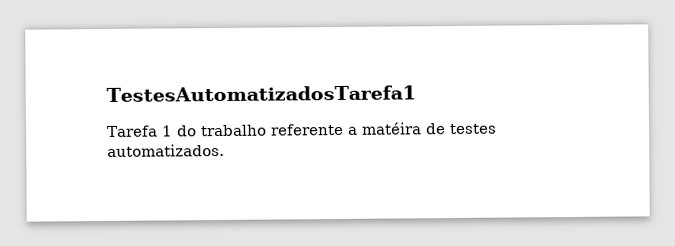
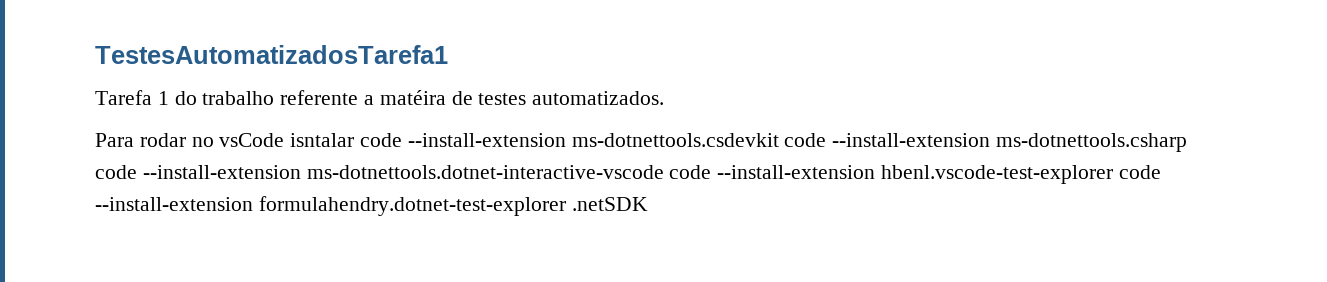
+ Para rodar no vsCode isntalar code --install-extension ms-dotnettools.csdevkit code --install-extension ms-dotnettools.csharp code --install-extension ms-dotnettools.dotnet-interactive-vscode code --install-extension hbenl.vscode-test-explorer code --install-extension formulahendry.dotnet-test-explorer .netSDK

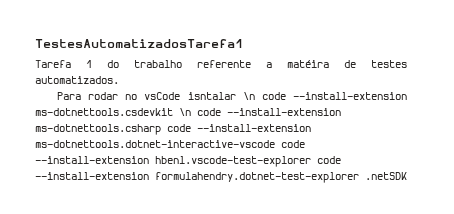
- Para rodar no vsCode isntalar code --install-extension ms-dotnettools.csdevkit code --install-extension ms-dotnettools.csharp code --install-extension ms-dotnettools.dotnet-interactive-vscode code --install-extension hbenl.vscode-test-explorer code --install-extension formulahendry.dotnet-test-explorer .netSDK
+ Para rodar no vsCode isntalar \n code --install-extension ms-dotnettools.csdevkit \n code --install-extension ms-dotnettools.csharp code --install-extension ms-dotnettools.dotnet-interactive-vscode code --install-extension hbenl.vscode-test-explorer code --install-extension formulahendry.dotnet-test-explorer .netSDK

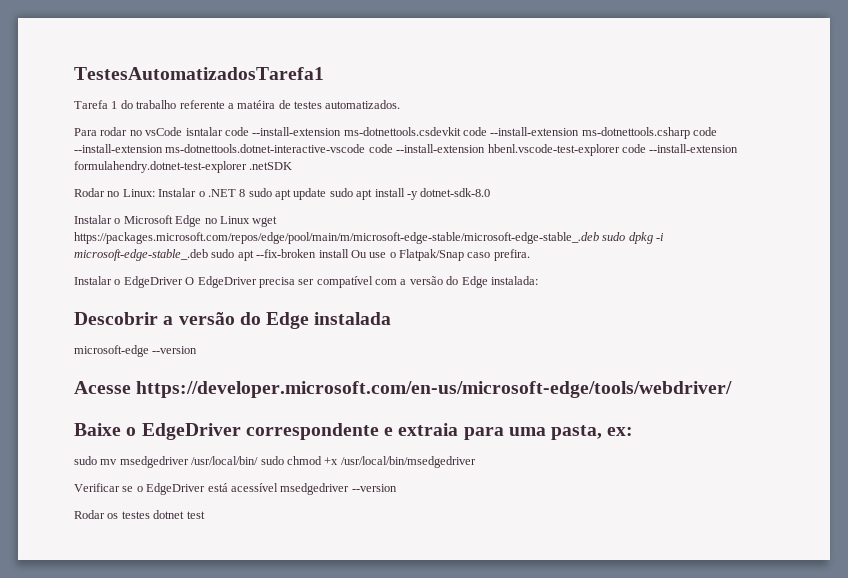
- Para rodar no vsCode isntalar \n code --install-extension ms-dotnettools.csdevkit \n code --install-extension ms-dotnettools.csharp code --install-extension ms-dotnettools.dotnet-interactive-vscode code --install-extension hbenl.vscode-test-explorer code --install-extension formulahendry.dotnet-test-explorer .netSDK
+ Para rodar no vsCode isntalar code --install-extension ms-dotnettools.csdevkit code --install-extension ms-dotnettools.csharp code --install-extension ms-dotnettools.dotnet-interactive-vscode code --install-extension hbenl.vscode-test-explorer code --install-extension formulahendry.dotnet-test-explorer .netSDK
+ Rodar no Linux: Instalar o .NET 8 sudo apt update sudo apt install -y dotnet-sdk-8.0
+ Instalar o Microsoft Edge no Linux wget https://packages.microsoft.com/repos/edge/pool/main/m/microsoft-edge-stable/microsoft-edge-stable_.deb sudo dpkg -i microsoft-edge-stable_.deb sudo apt --fix-broken install Ou use o Flatpak/Snap caso prefira.
+ Instalar o EdgeDriver O EdgeDriver precisa ser compatível com a versão do Edge instalada:
+ Descobrir a versão do Edge instalada
+ microsoft-edge --version
+ Acesse https://developer.microsoft.com/en-us/microsoft-edge/tools/webdriver/
+ Baixe o EdgeDriver correspondente e extraia para uma pasta, ex:
+ sudo mv msedgedriver /usr/local/bin/ sudo chmod +x /usr/local/bin/msedgedriver
+ Verificar se o EdgeDriver está acessível msedgedriver --version
+ Rodar os testes dotnet test

